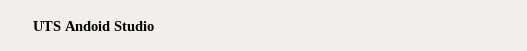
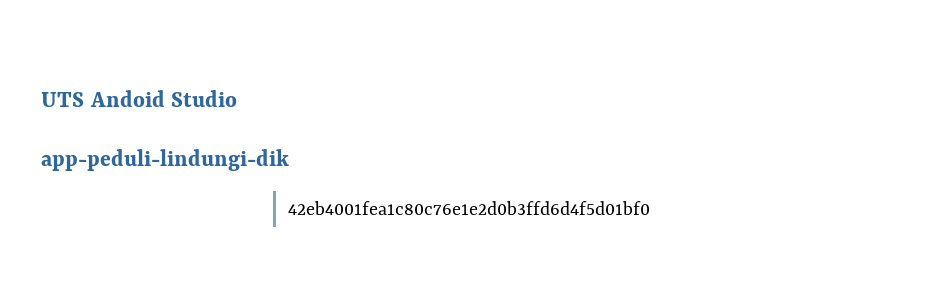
+ app-peduli-lindungi-dik
+ 42eb4001fea1c80c76e1e2d0b3ffd6d4f5d01bf0

